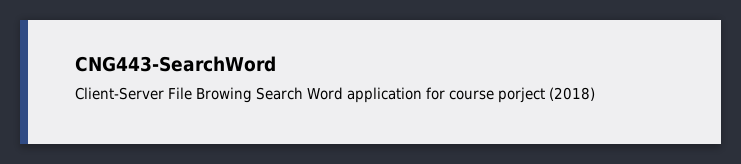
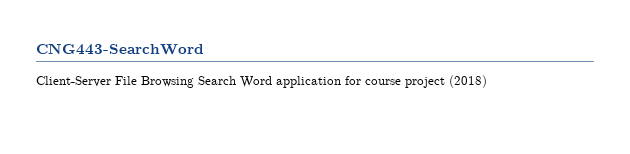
- Client-Server File Browing Search Word application for course porject (2018)
+ Client-Server File Browsing Search Word application for course project (2018)

